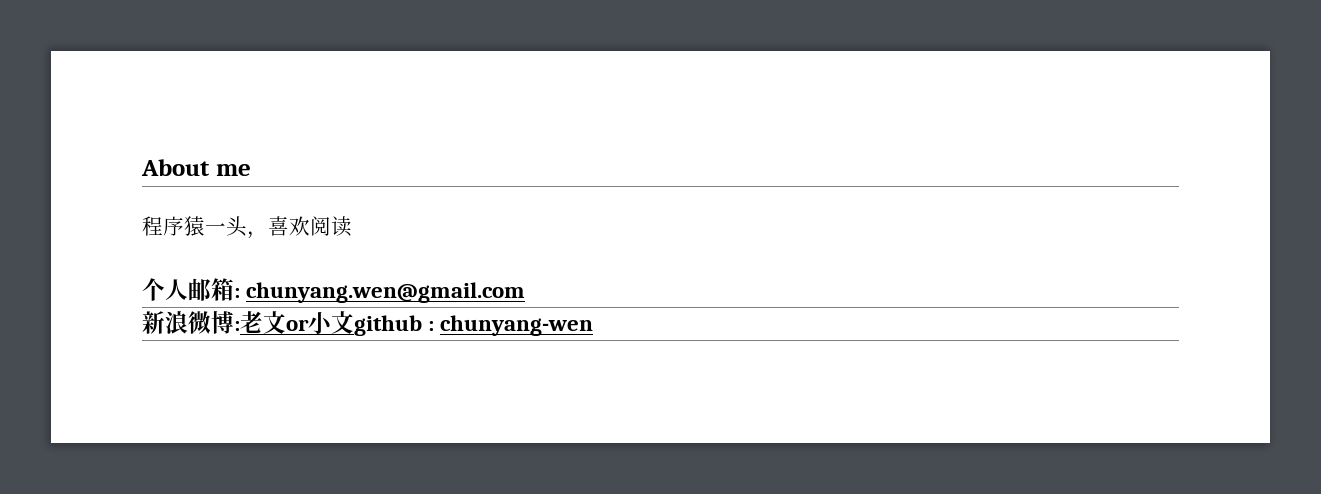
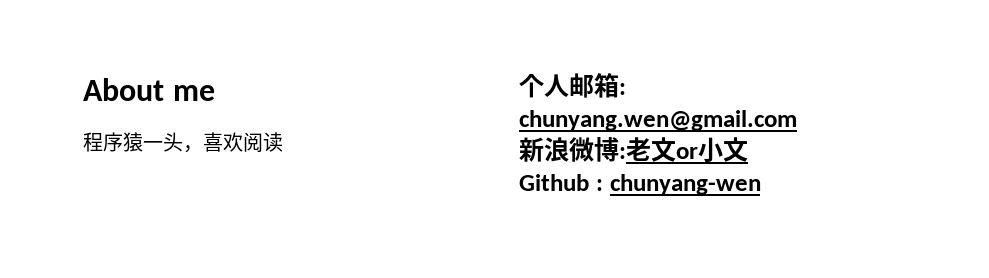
- 新浪微博:老文or小文github : chunyang-wen
+ 新浪微博:老文or小文
+ Github : chunyang-wen

